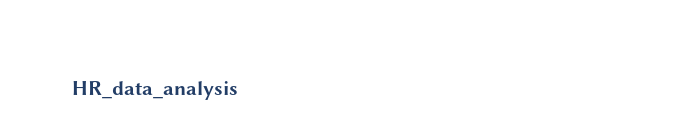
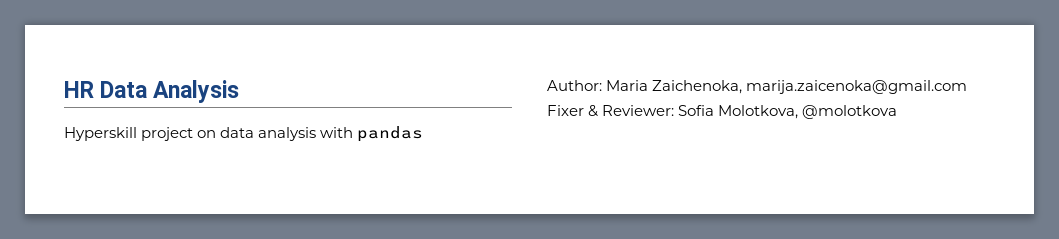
- HR_data_analysis
+ HR Data Analysis
+ Hyperskill project on data analysis with pandas
+ Author: Maria Zaichenoka, marija.zaicenoka@gmail.com
+ Fixer & Reviewer: Sofia Molotkova, @molotkova

